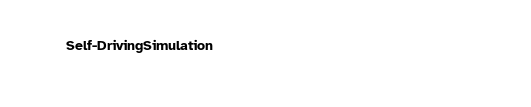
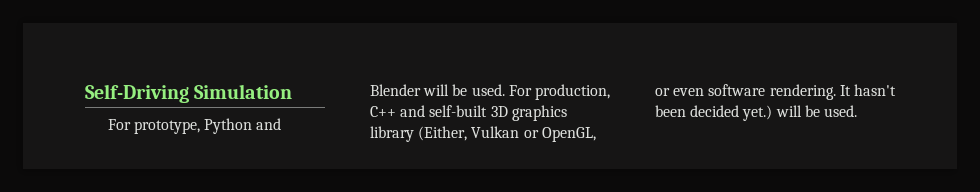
- Self-DrivingSimulation
+ Self-Driving Simulation
+ For prototype, Python and Blender will be used. For production, C++ and self-built 3D graphics library (Either, Vulkan or OpenGL, or even software rendering. It hasn't been decided yet.) will be used.

